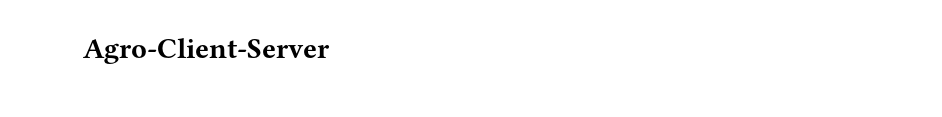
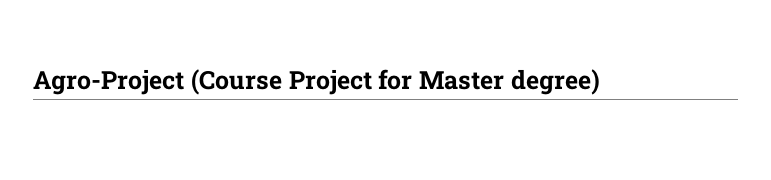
- Agro-Client-Server
+ Agro-Project (Course Project for Master degree)

